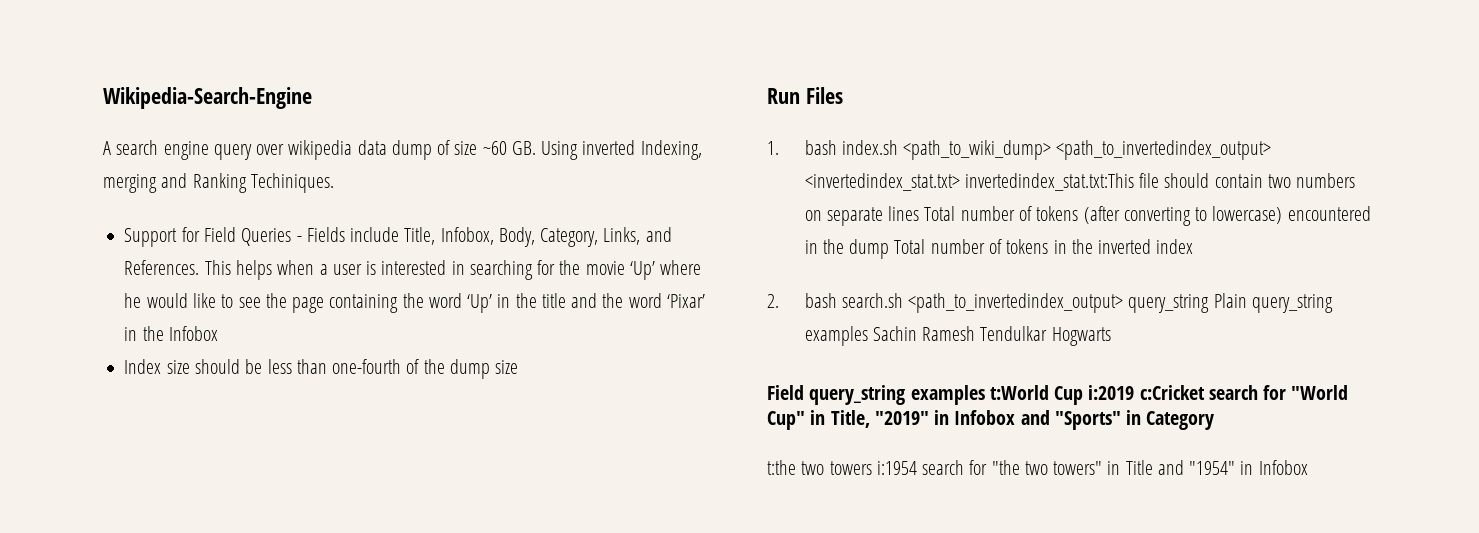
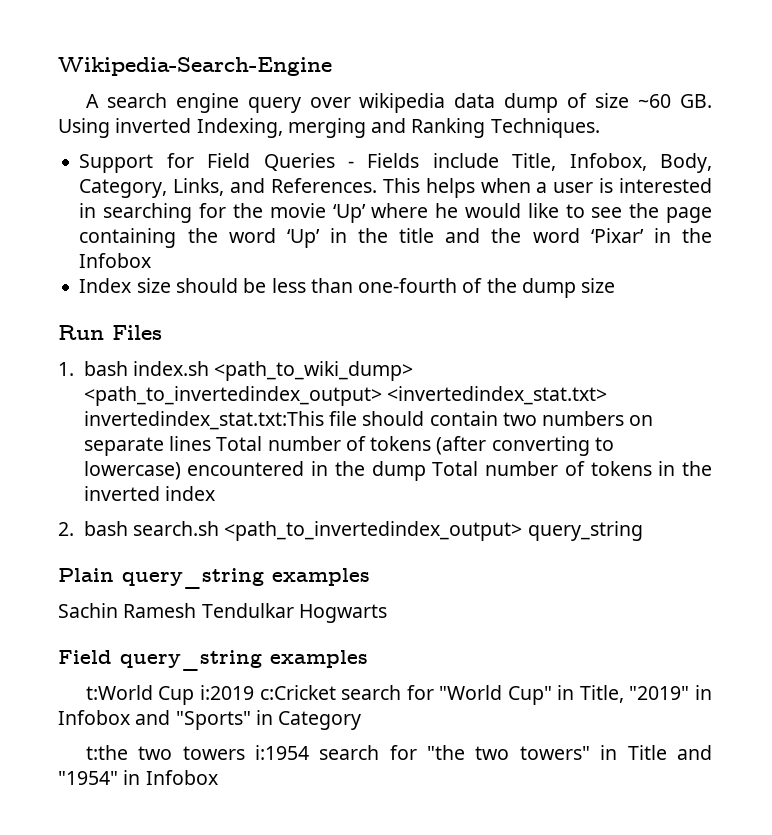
- A search engine query over wikipedia data dump of size ~60 GB. Using inverted Indexing, merging and Ranking Techiniques.
+ A search engine query over wikipedia data dump of size ~60 GB. Using inverted Indexing, merging and Ranking Techniques.
- 2. bash search.sh <path_to_invertedindex_output> query_string Plain query_string examples Sachin Ramesh Tendulkar Hogwarts
+ 2. bash search.sh <path_to_invertedindex_output> query_string
+ Plain query_string examples
+ Sachin Ramesh Tendulkar Hogwarts
- Field query_string examples t:World Cup i:2019 c:Cricket search for "World Cup" in Title, "2019" in Infobox and "Sports" in Category
+ Field query_string examples
+ t:World Cup i:2019 c:Cricket search for "World Cup" in Title, "2019" in Infobox and "Sports" in Category

